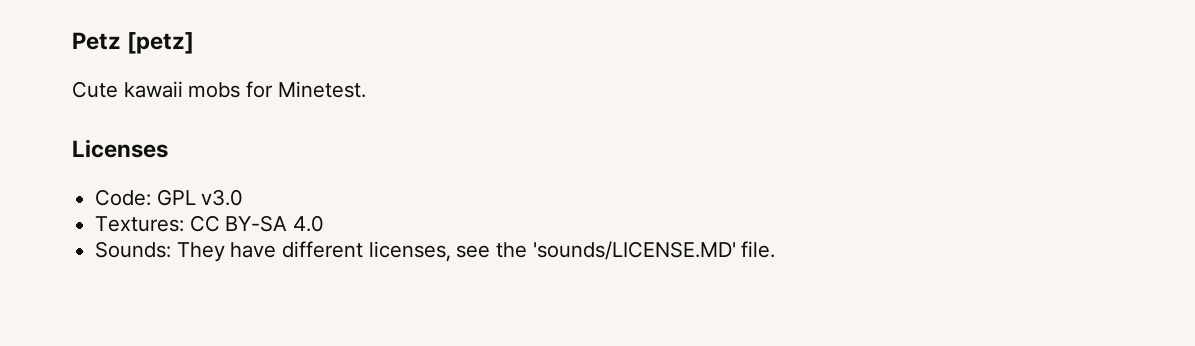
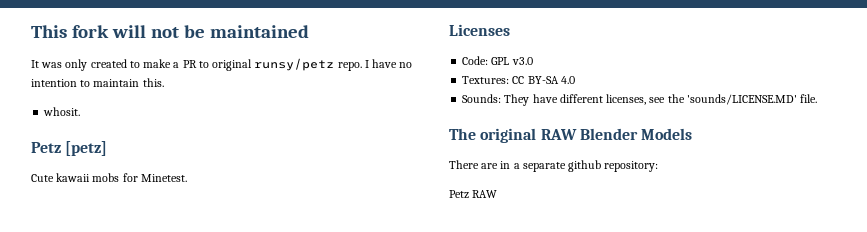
+ This fork will not be maintained
+ It was only created to make a PR to original runsy/petz repo. I have no intention to maintain this.
+ whosit.
+ The original RAW Blender Models
+ There are in a separate github repository:
+ Petz RAW

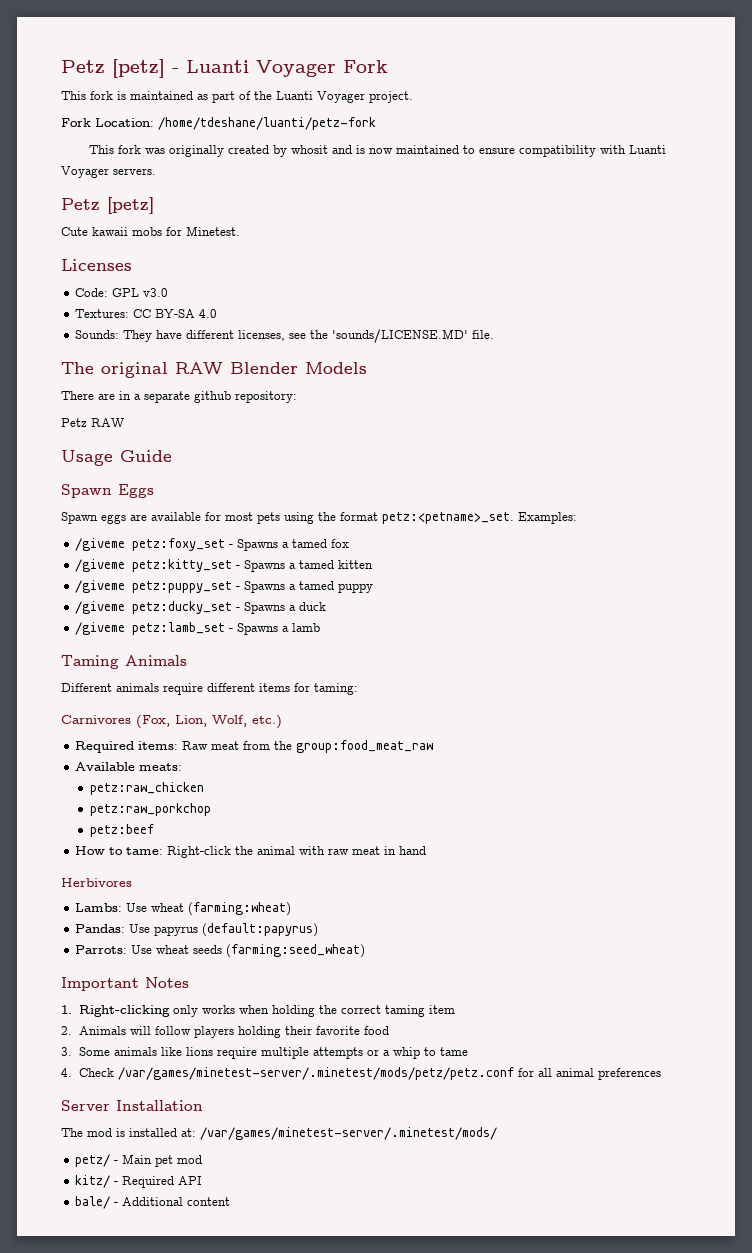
- This fork will not be maintained
- It was only created to make a PR to original runsy/petz repo. I have no intention to maintain this.
- whosit.
+ Petz [petz] - Luanti Voyager Fork
+ This fork is maintained as part of the Luanti Voyager project.
+ Fork Location: /home/tdeshane/luanti/petz-fork
+ This fork was originally created by whosit and is now maintained to ensure compatibility with Luanti Voyager servers.
+ Usage Guide
+ Spawn Eggs
+ Spawn eggs are available for most pets using the format petz:<petname>_set. Examples:
+ /giveme petz:foxy_set - Spawns a tamed fox
+ /giveme petz:kitty_set - Spawns a tamed kitten
+ /giveme petz:puppy_set - Spawns a tamed puppy
+ /giveme petz:ducky_set - Spawns a duck
+ /giveme petz:lamb_set - Spawns a lamb
+ Taming Animals
+ Different animals require different items for taming:
+ Carnivores (Fox, Lion, Wolf, etc.)
+ Required items: Raw meat from the group:food_meat_raw
+ Available meats:
+ petz:raw_chicken
+ petz:raw_porkchop
+ petz:beef
+ How to tame: Right-click the animal with raw meat in hand
+ Herbivores
+ Lambs: Use wheat (farming:wheat)
+ Pandas: Use papyrus (default:papyrus)
+ Parrots: Use wheat seeds (farming:seed_wheat)
+ Important Notes
+ 1. Right-clicking only works when holding the correct taming item
+ 2. Animals will follow players holding their favorite food
+ 3. Some animals like lions require multiple attempts or a whip to tame
+ 4. Check /var/games/minetest-server/.minetest/mods/petz/petz.conf for all animal preferences
+ Server Installation
+ The mod is installed at: /var/games/minetest-server/.minetest/mods/
+ petz/ - Main pet mod
+ kitz/ - Required API
+ bale/ - Additional content

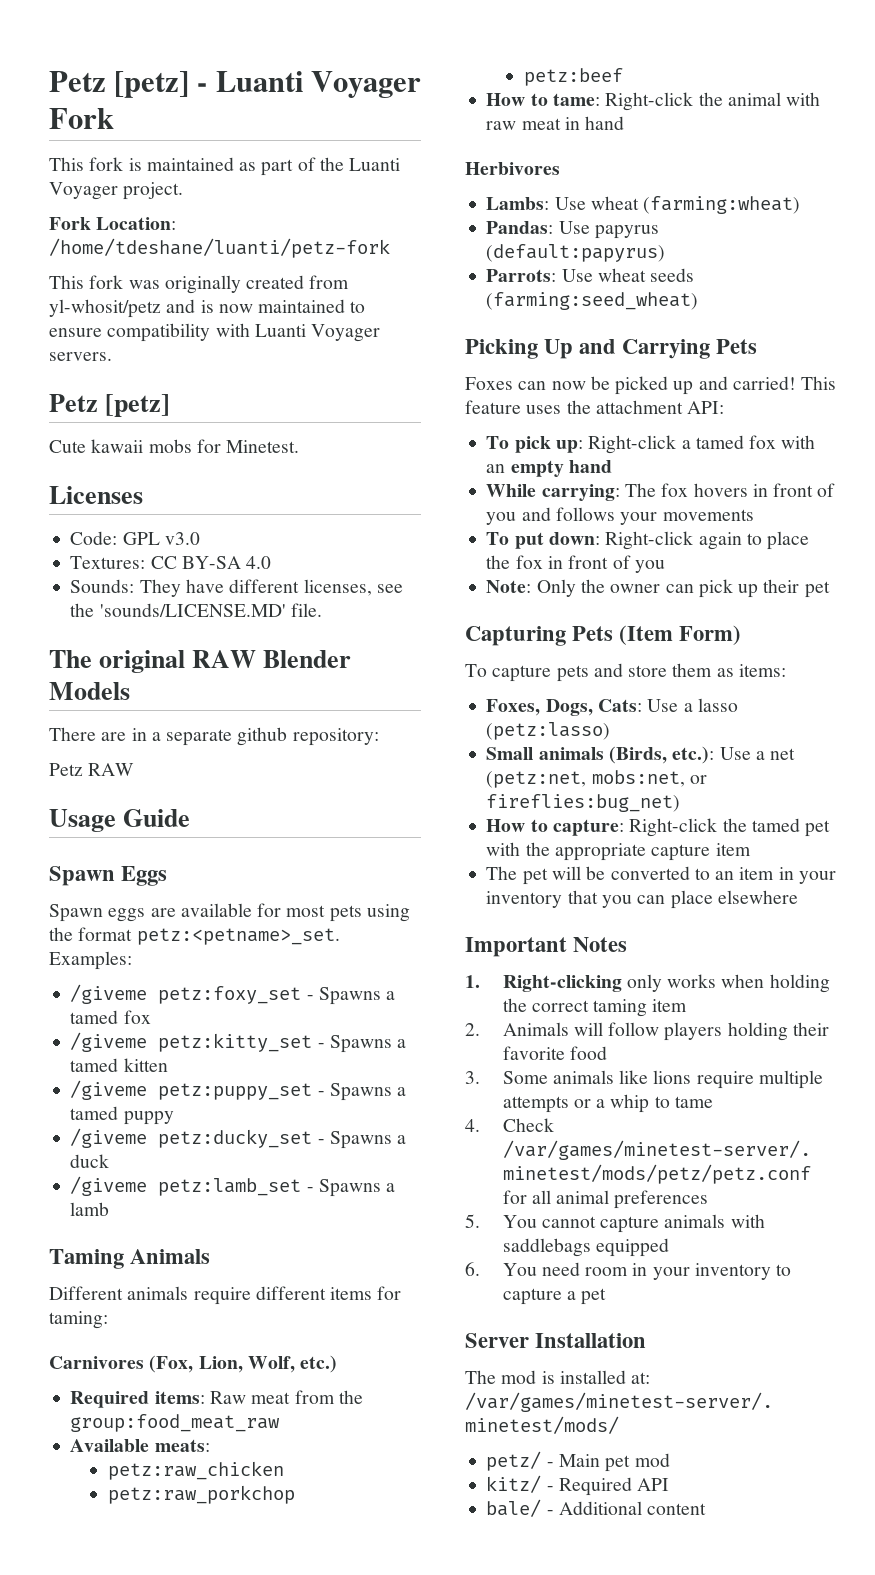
- This fork was originally created by whosit and is now maintained to ensure compatibility with Luanti Voyager servers.
+ This fork was originally created from yl-whosit/petz and is now maintained to ensure compatibility with Luanti Voyager servers.
+ Picking Up and Carrying Pets
+ Foxes can now be picked up and carried! This feature uses the attachment API:
+ To pick up: Right-click a tamed fox with an empty hand
+ While carrying: The fox hovers in front of you and follows your movements
+ To put down: Right-click again to place the fox in front of you
+ Note: Only the owner can pick up their pet
+ Capturing Pets (Item Form)
+ To capture pets and store them as items:
+ Foxes, Dogs, Cats: Use a lasso (petz:lasso)
+ Small animals (Birds, etc.): Use a net (petz:net, mobs:net, or fireflies:bug_net)
+ How to capture: Right-click the tamed pet with the appropriate capture item
+ The pet will be converted to an item in your inventory that you can place elsewhere
+ 5. You cannot capture animals with saddlebags equipped
+ 6. You need room in your inventory to capture a pet

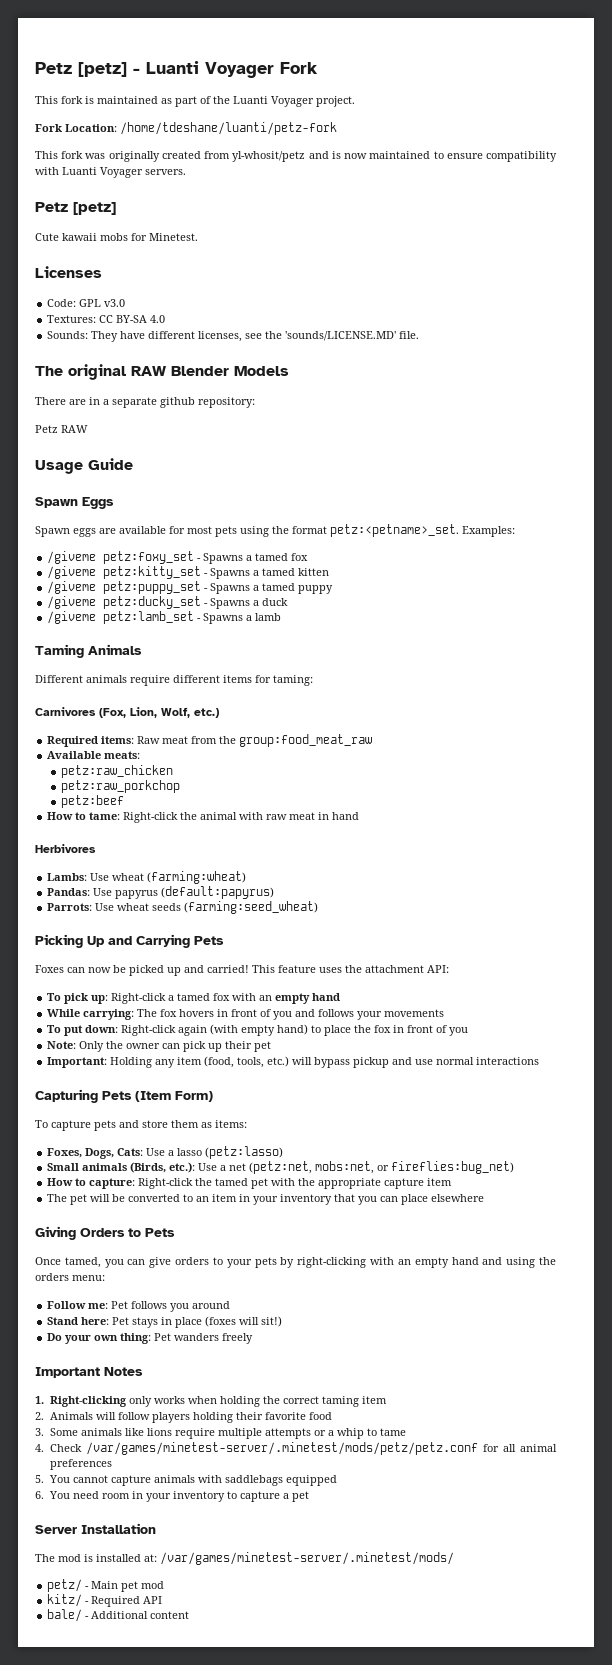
- To put down: Right-click again to place the fox in front of you
+ To put down: Right-click again (with empty hand) to place the fox in front of you
+ Important: Holding any item (food, tools, etc.) will bypass pickup and use normal interactions
+ Giving Orders to Pets
+ Once tamed, you can give orders to your pets by right-clicking with an empty hand and using the orders menu:
+ Follow me: Pet follows you around
+ Stand here: Pet stays in place (foxes will sit!)
+ Do your own thing: Pet wanders freely

